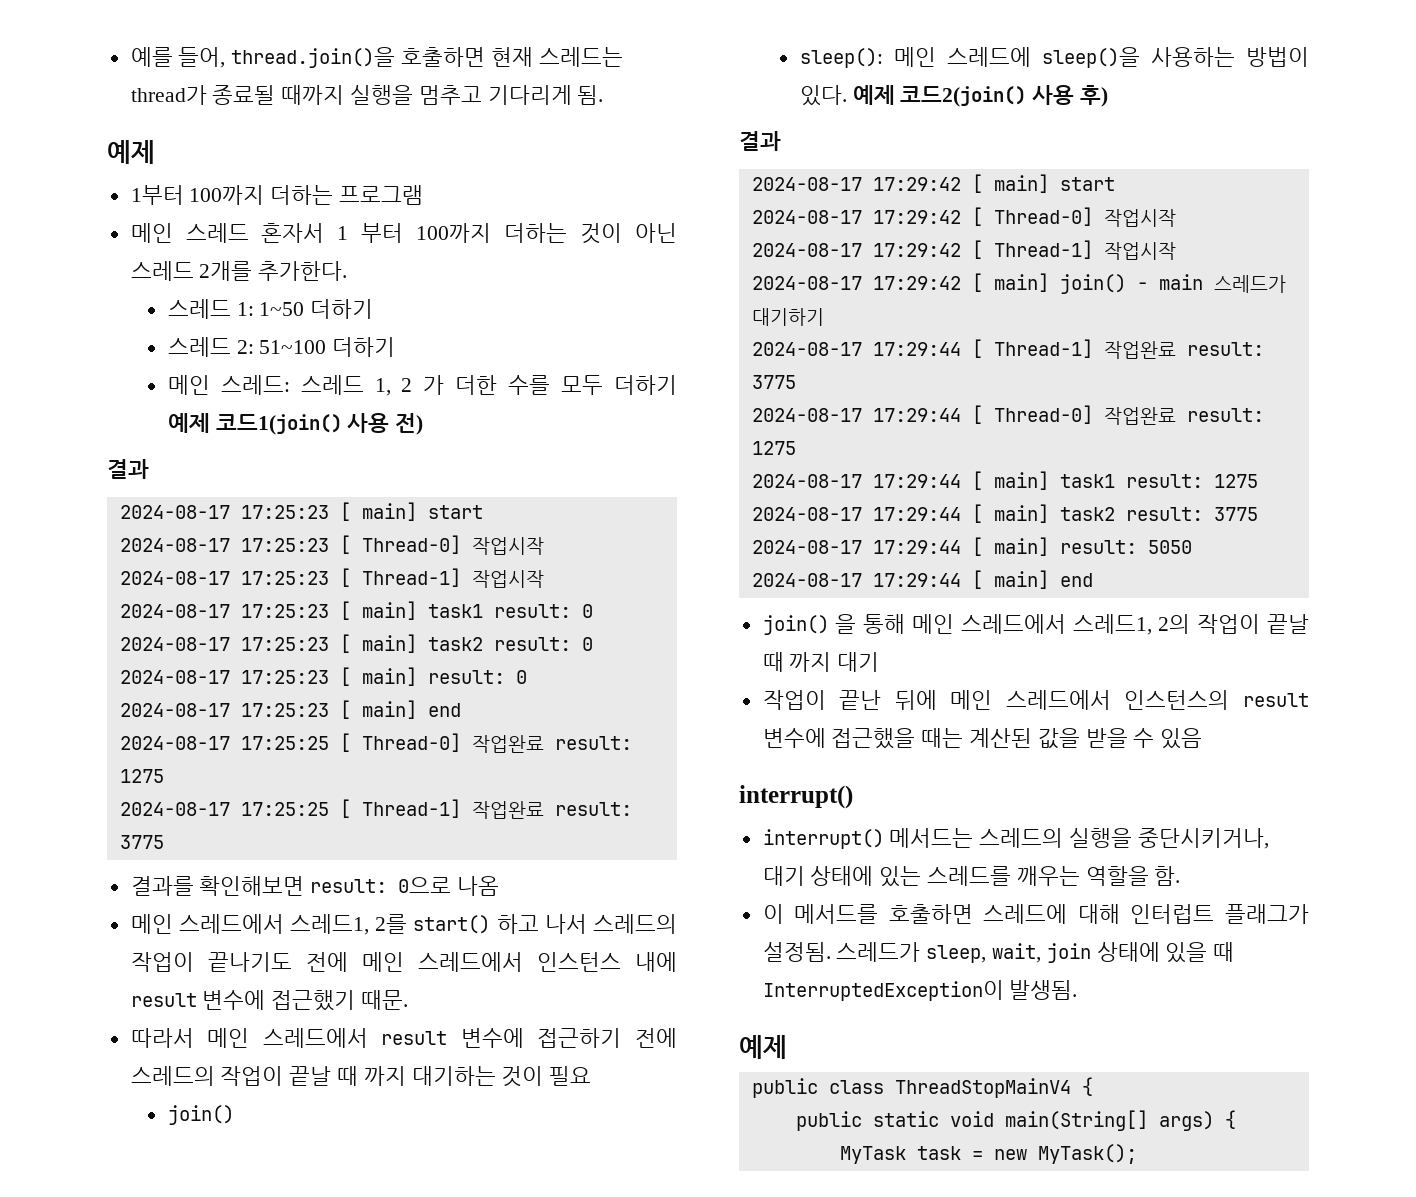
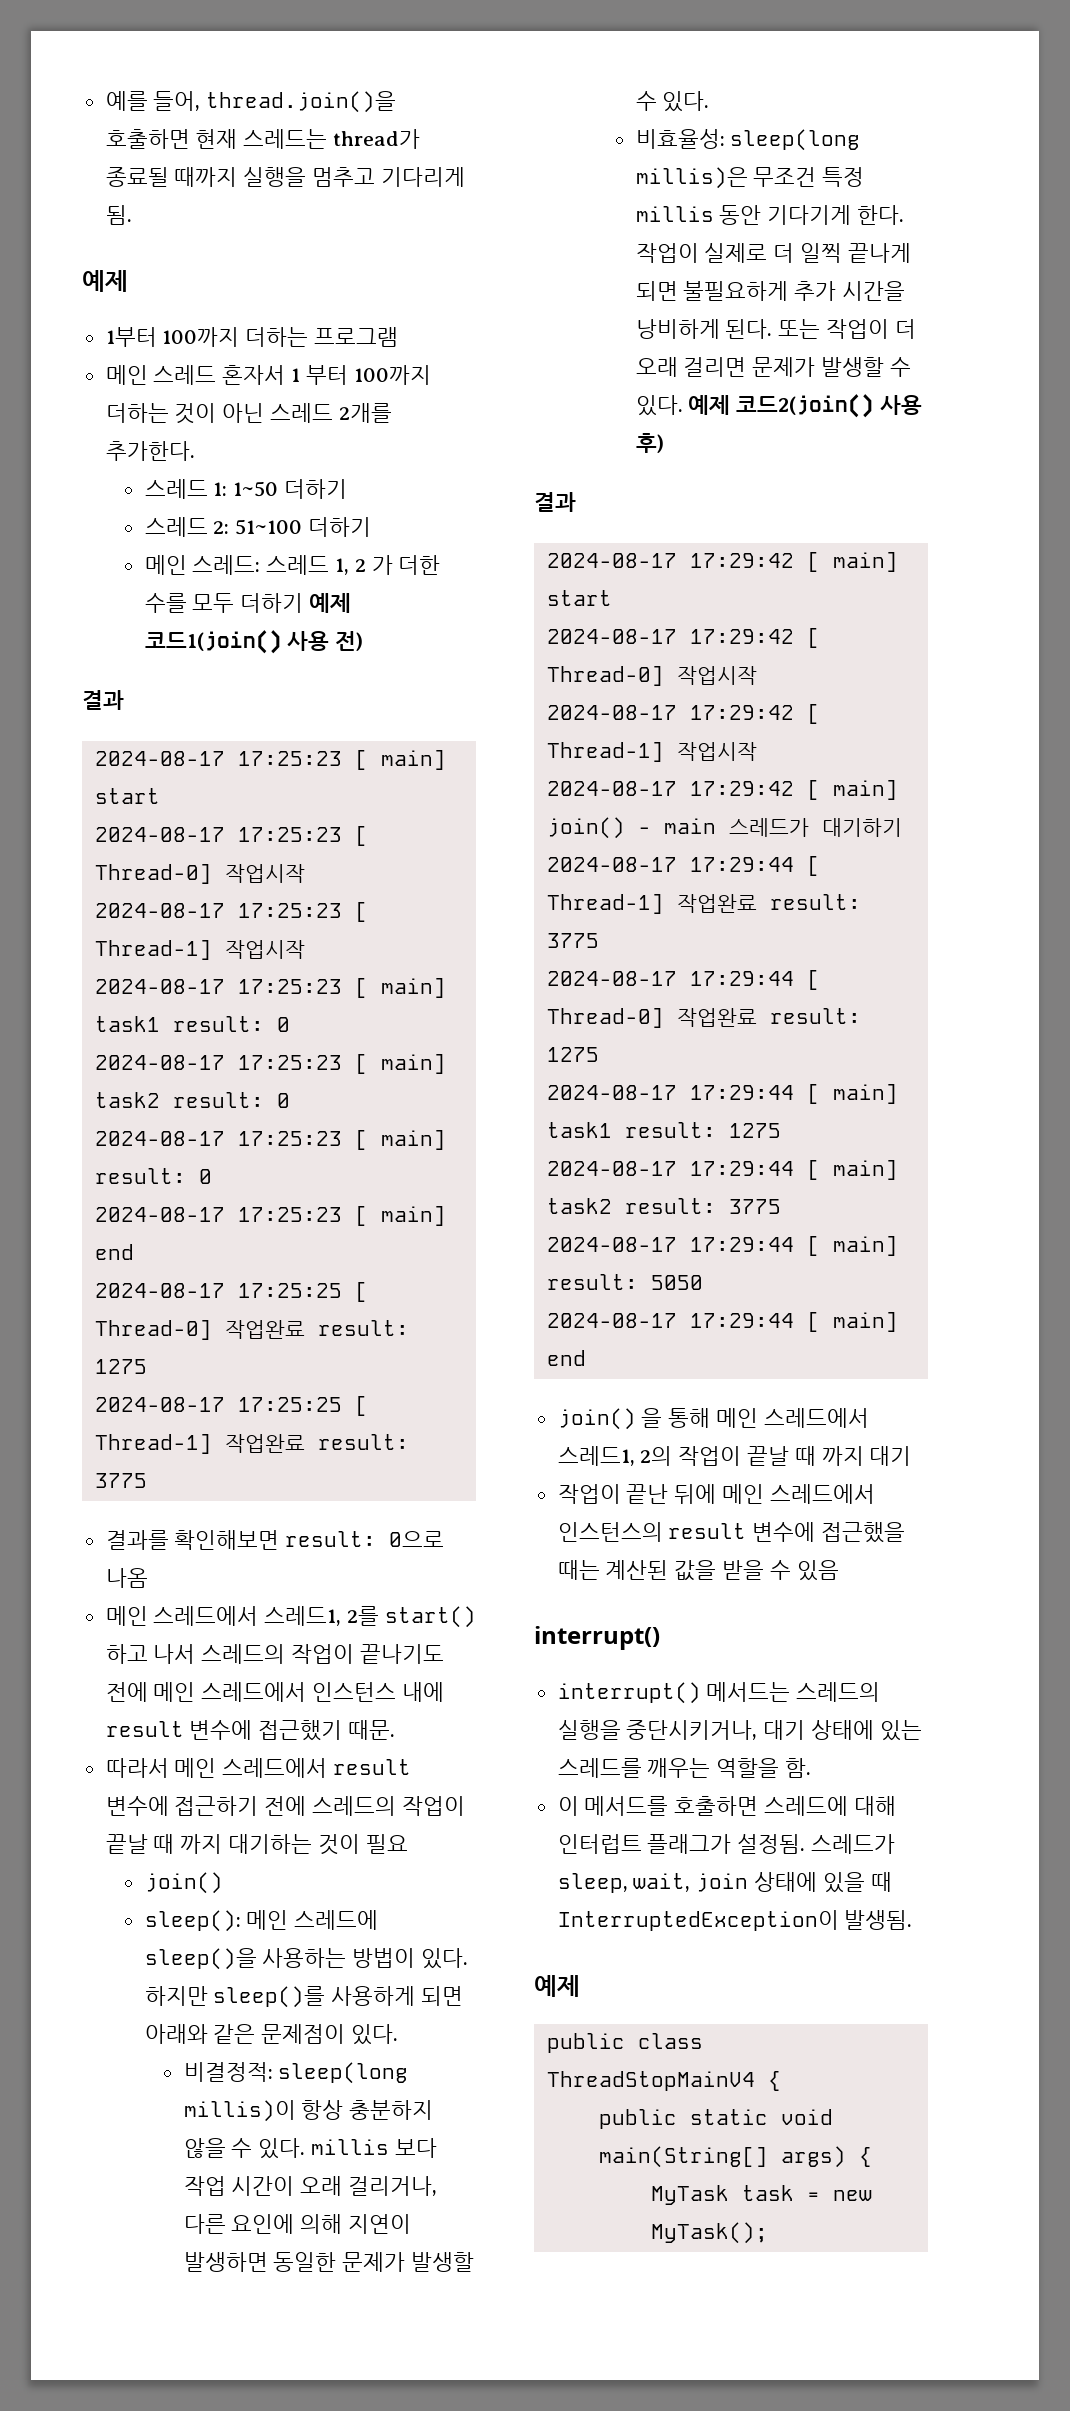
+ 하지만 sleep()를 사용하게 되면 아래와 같은 문제점이 있다.
+ 비결정적: sleep(long millis)이 항상 충분하지 않을 수 있다. millis 보다 작업 시간이 오래 걸리거나, 다른 요인에 의해 지연이 발생하면 동일한 문제가 발생할 수 있다.
+ 비효율성: sleep(long millis)은 무조건 특정 millis 동안 기다기게 한다. 작업이 실제로 더 일찍 끝나게 되면 불필요하게 추가 시간을 낭비하게 된다. 또는 작업이 더 오래 걸리면 문제가 발생할 수 있다.

